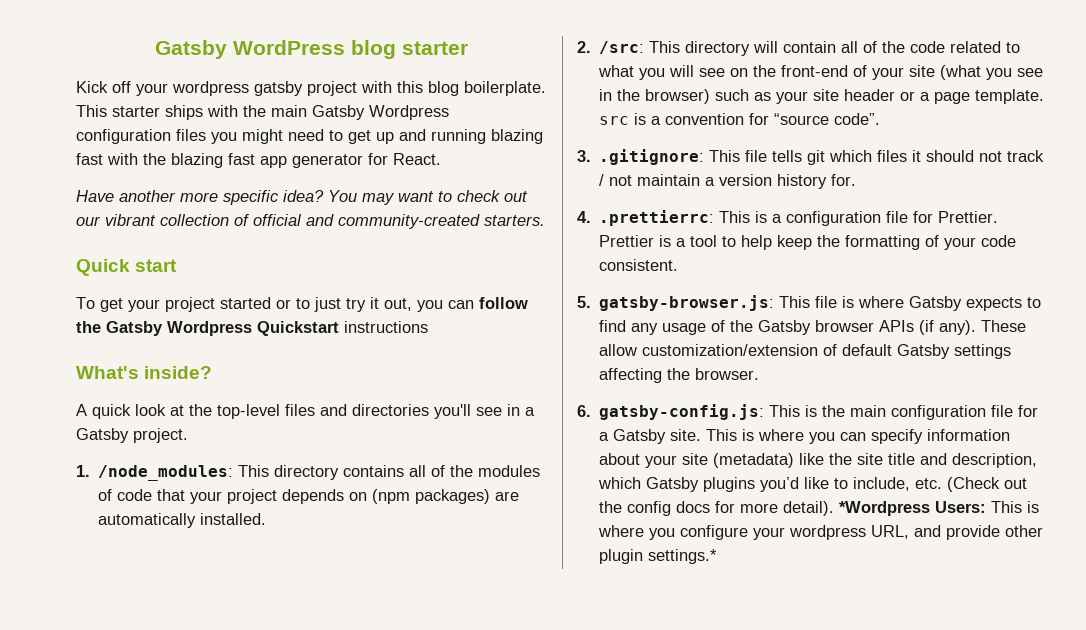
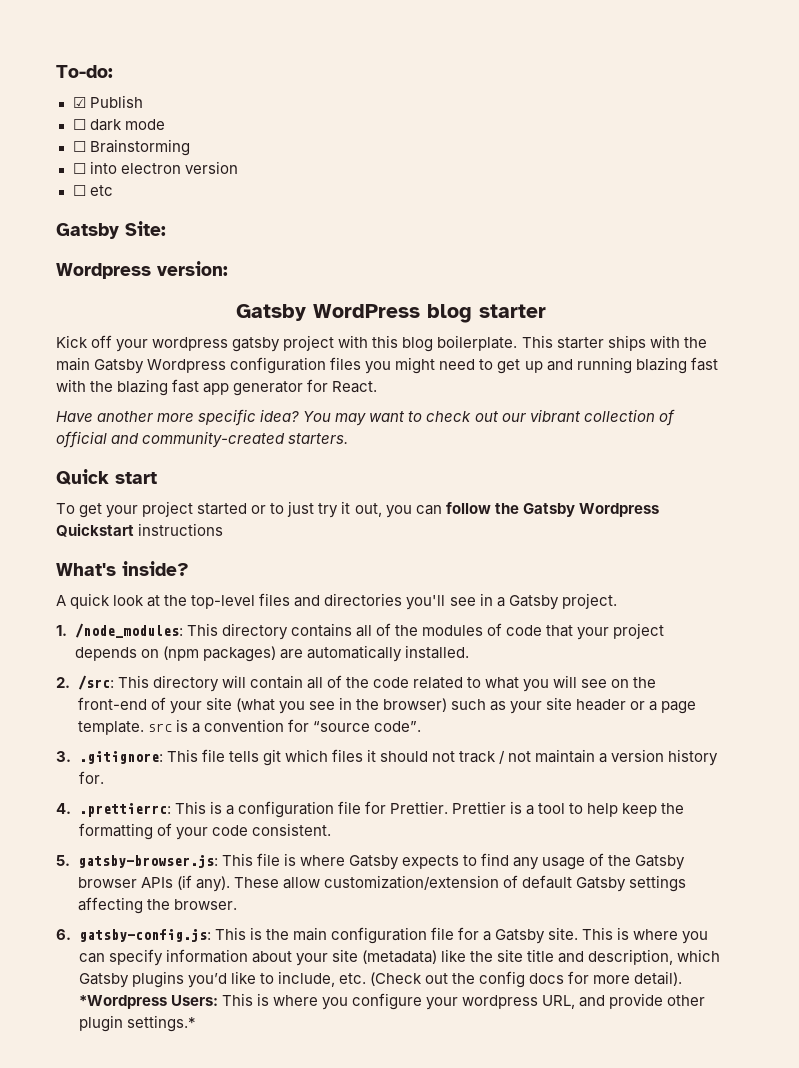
+ To-do:
+ ☑ Publish
+ ☐ dark mode
+ ☐ Brainstorming
+ ☐ into electron version
+ ☐ etc
+ Gatsby Site:
+ Wordpress version:

